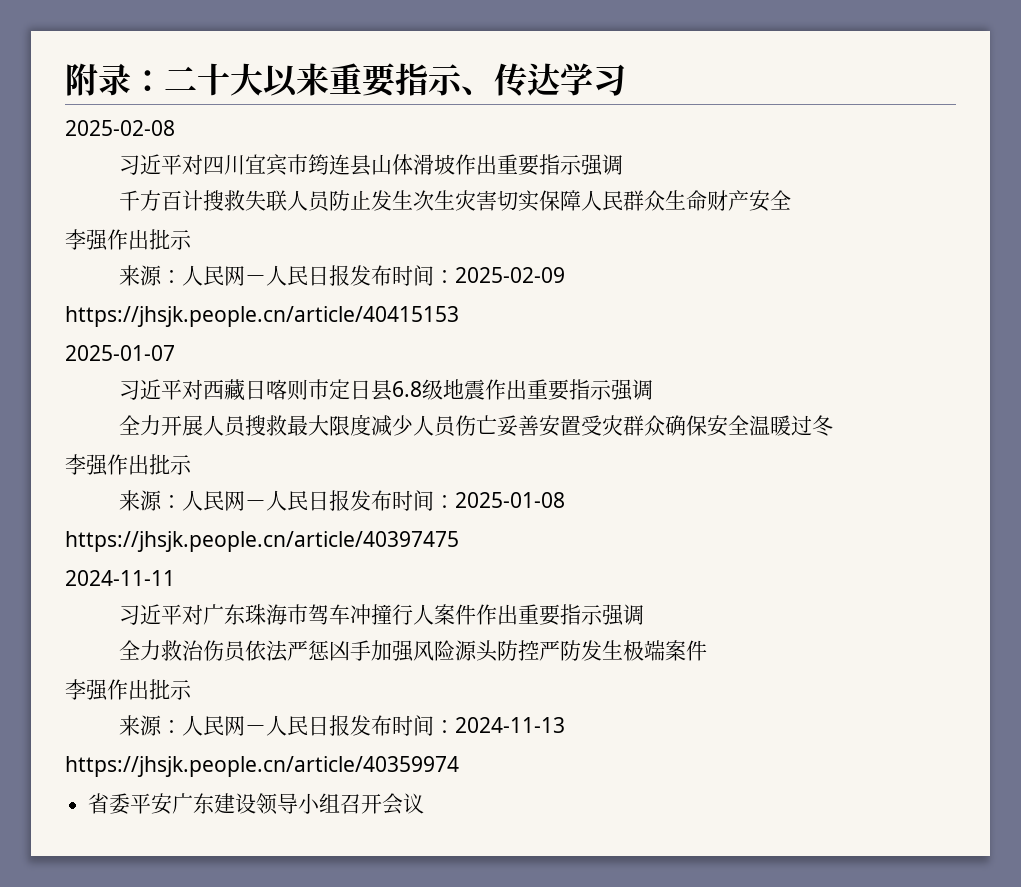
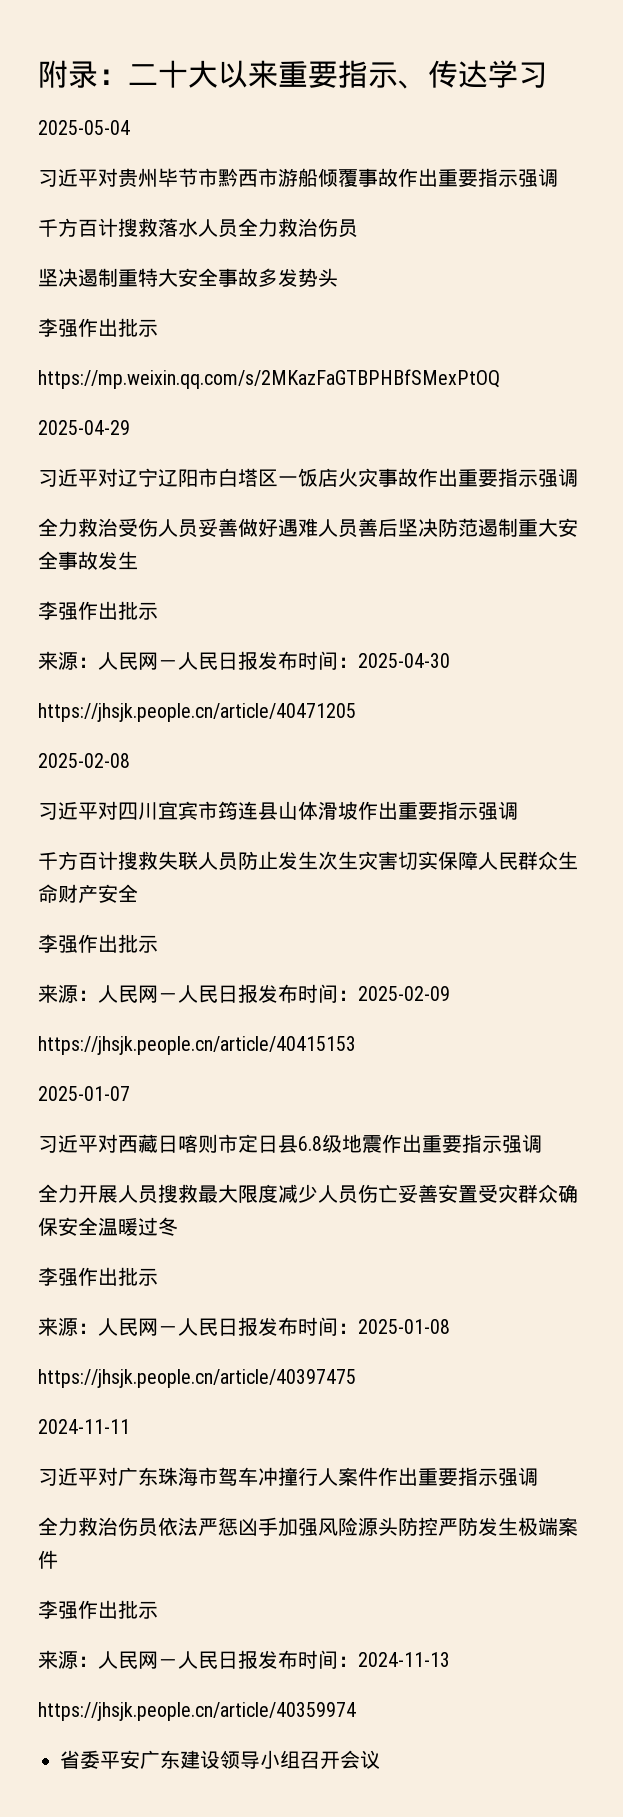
+ 2025-05-04
+ 习近平对贵州毕节市黔西市游船倾覆事故作出重要指示强调
+ 千方百计搜救落水人员全力救治伤员
+ 坚决遏制重特大安全事故多发势头
+ 李强作出批示
+ https://mp.weixin.qq.com/s/2MKazFaGTBPHBfSMexPtOQ
+ 2025-04-29
+ 习近平对辽宁辽阳市白塔区一饭店火灾事故作出重要指示强调
+ 全力救治受伤人员妥善做好遇难人员善后坚决防范遏制重大安全事故发生
+ 李强作出批示
+ 来源：人民网－人民日报发布时间：2025-04-30
+ https://jhsjk.people.cn/article/40471205

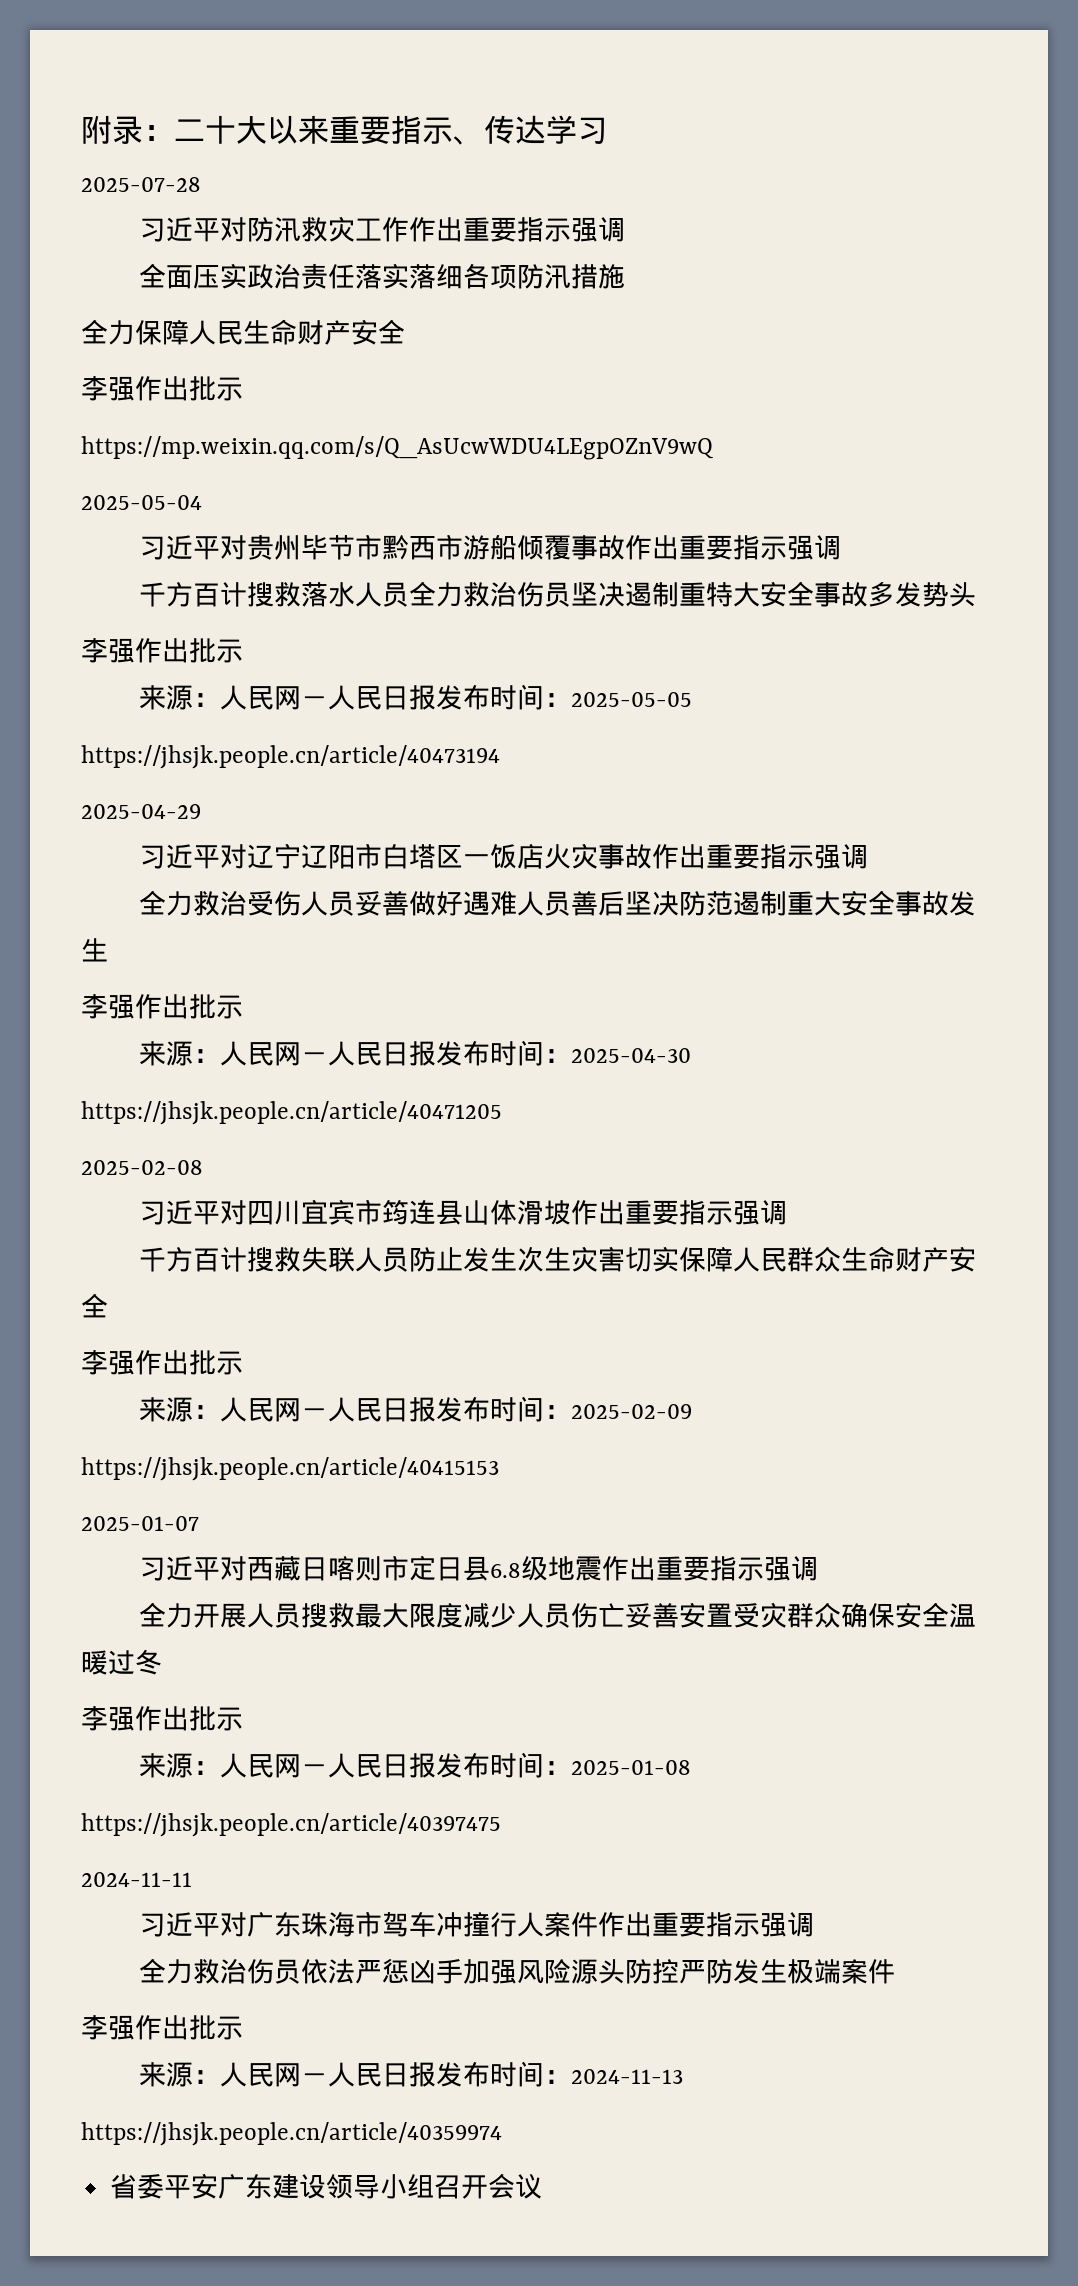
+ 2025-07-28
+ 习近平对防汛救灾工作作出重要指示强调
+ 全面压实政治责任落实落细各项防汛措施
+ 全力保障人民生命财产安全
+ 李强作出批示
+ https://mp.weixin.qq.com/s/Q_AsUcwWDU4LEgpOZnV9wQ
- 千方百计搜救落水人员全力救治伤员
- 坚决遏制重特大安全事故多发势头
+ 千方百计搜救落水人员全力救治伤员坚决遏制重特大安全事故多发势头
- https://mp.weixin.qq.com/s/2MKazFaGTBPHBfSMexPtOQ
+ 来源：人民网－人民日报发布时间：2025-05-05
+ https://jhsjk.people.cn/article/40473194

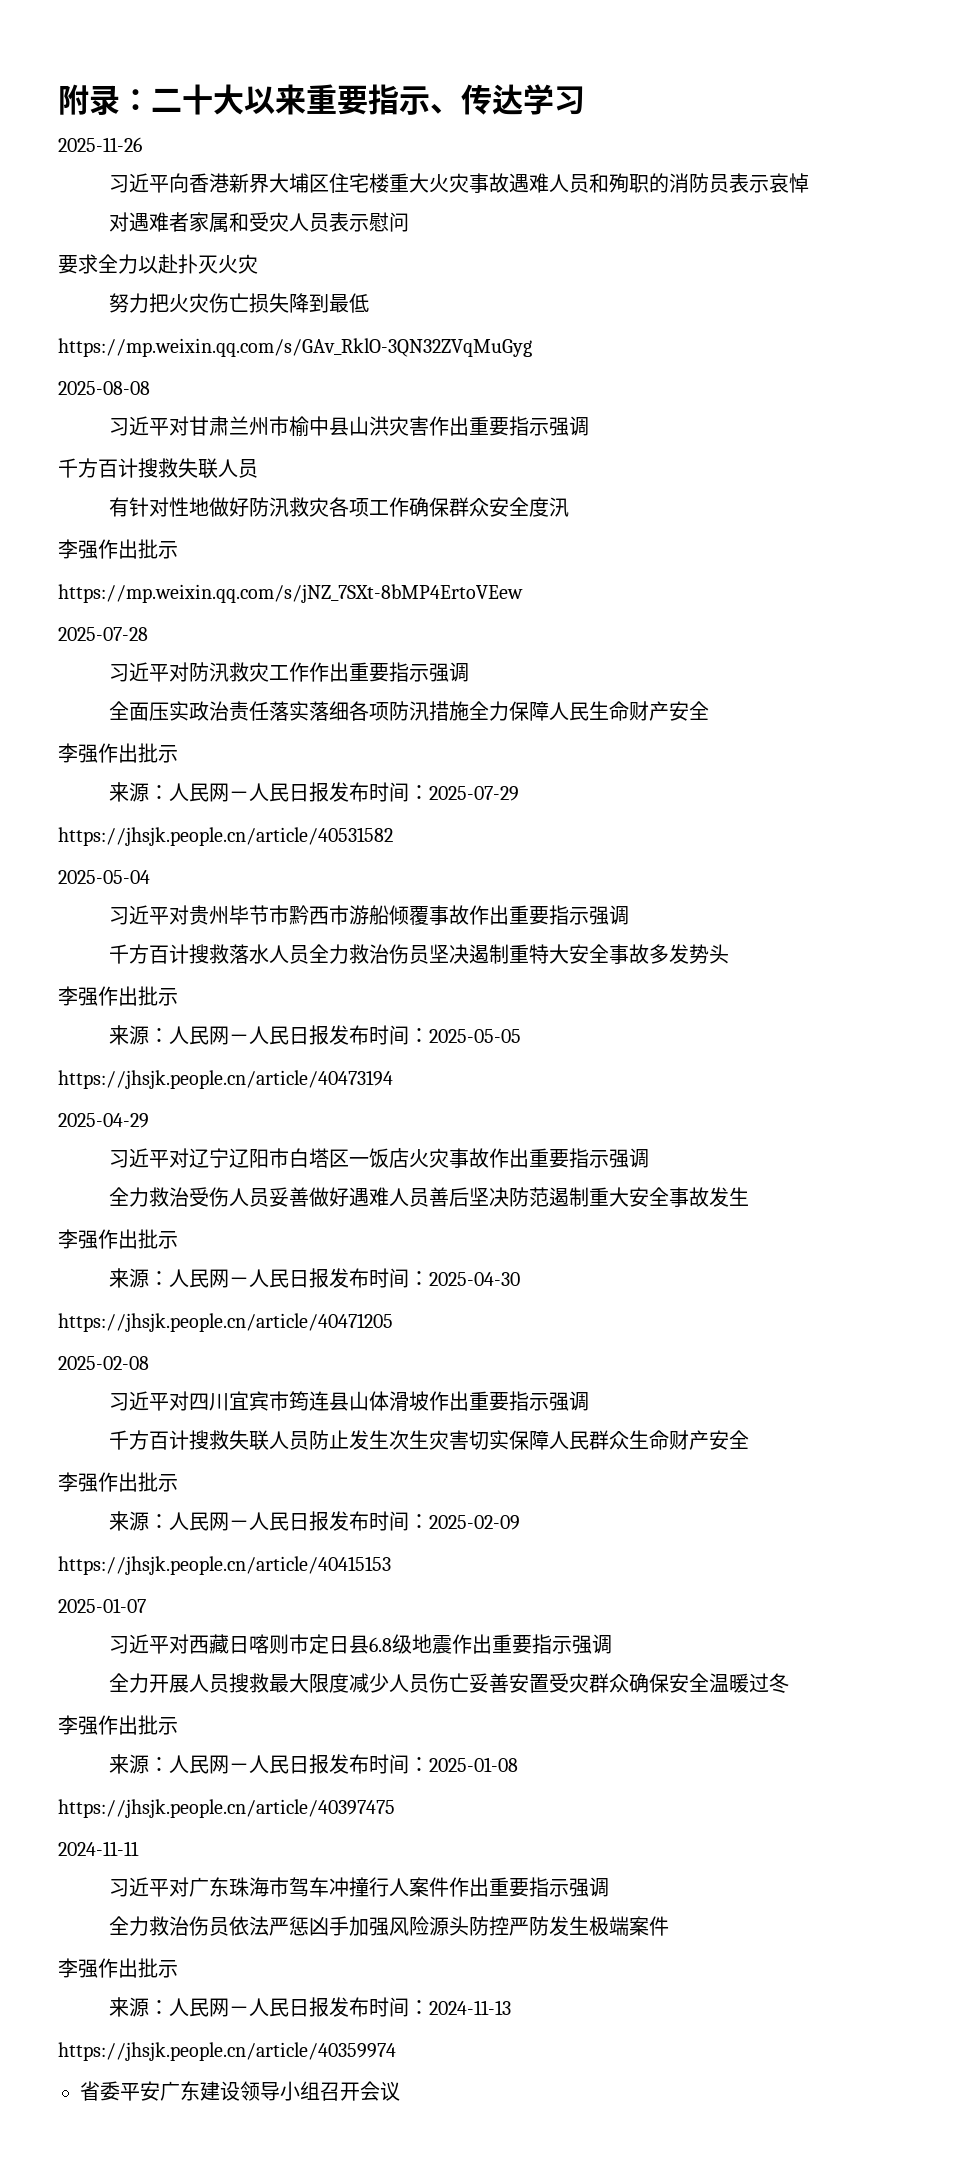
+ 2025-11-26
+ 习近平向香港新界大埔区住宅楼重大火灾事故遇难人员和殉职的消防员表示哀悼
+ 对遇难者家属和受灾人员表示慰问
+ 要求全力以赴扑灭火灾
+ 努力把火灾伤亡损失降到最低
+ https://mp.weixin.qq.com/s/GAv_RklO-3QN32ZVqMuGyg
+ 2025-08-08
+ 习近平对甘肃兰州市榆中县山洪灾害作出重要指示强调
+ 千方百计搜救失联人员
+ 有针对性地做好防汛救灾各项工作确保群众安全度汛
+ 李强作出批示
+ https://mp.weixin.qq.com/s/jNZ_7SXt-8bMP4ErtoVEew
- 全面压实政治责任落实落细各项防汛措施
- 全力保障人民生命财产安全
+ 全面压实政治责任落实落细各项防汛措施全力保障人民生命财产安全
- https://mp.weixin.qq.com/s/Q_AsUcwWDU4LEgpOZnV9wQ
+ 来源：人民网－人民日报发布时间：2025-07-29
+ https://jhsjk.people.cn/article/40531582

